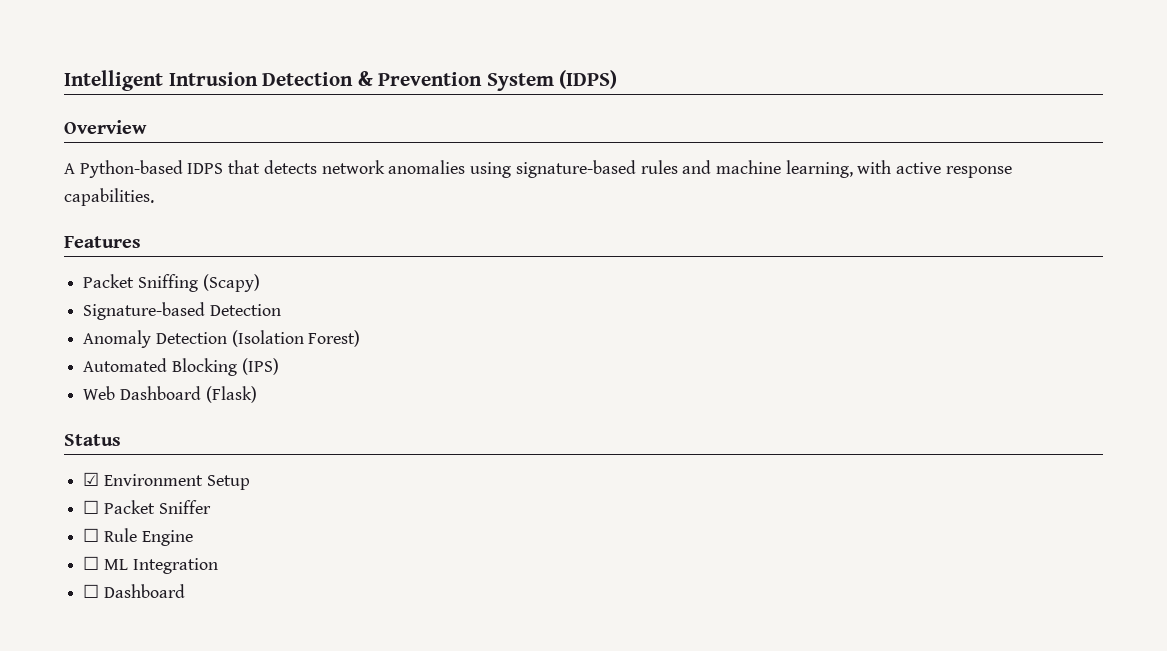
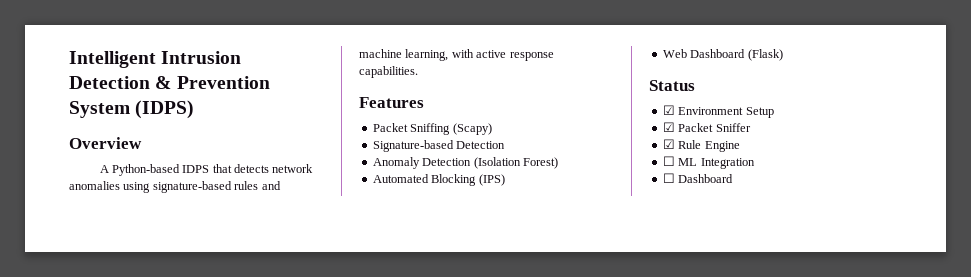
- ☐ Packet Sniffer
+ ☑ Packet Sniffer
- ☐ Rule Engine
+ ☑ Rule Engine

